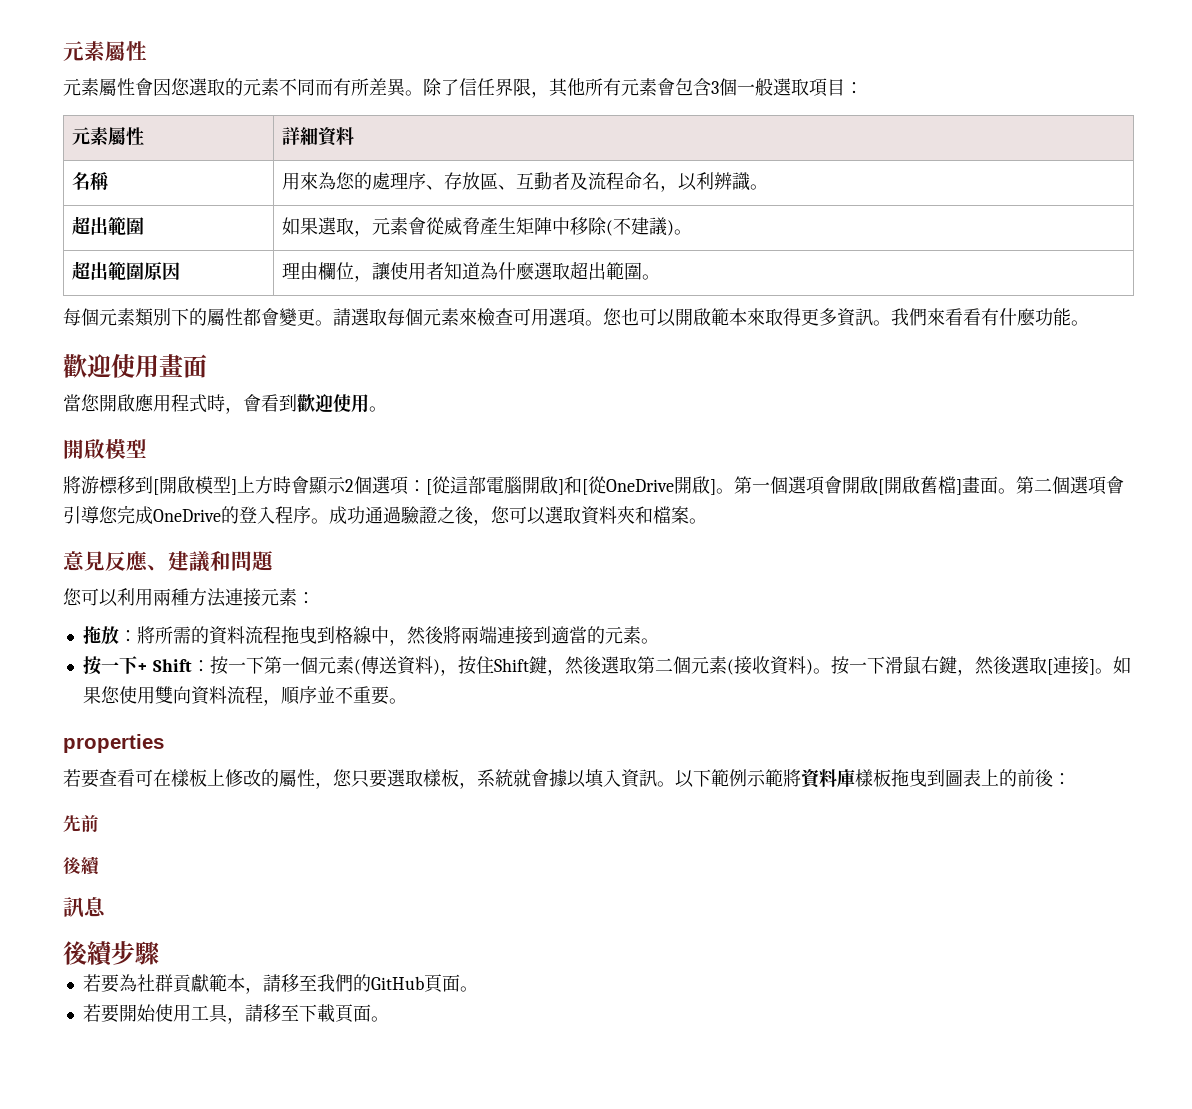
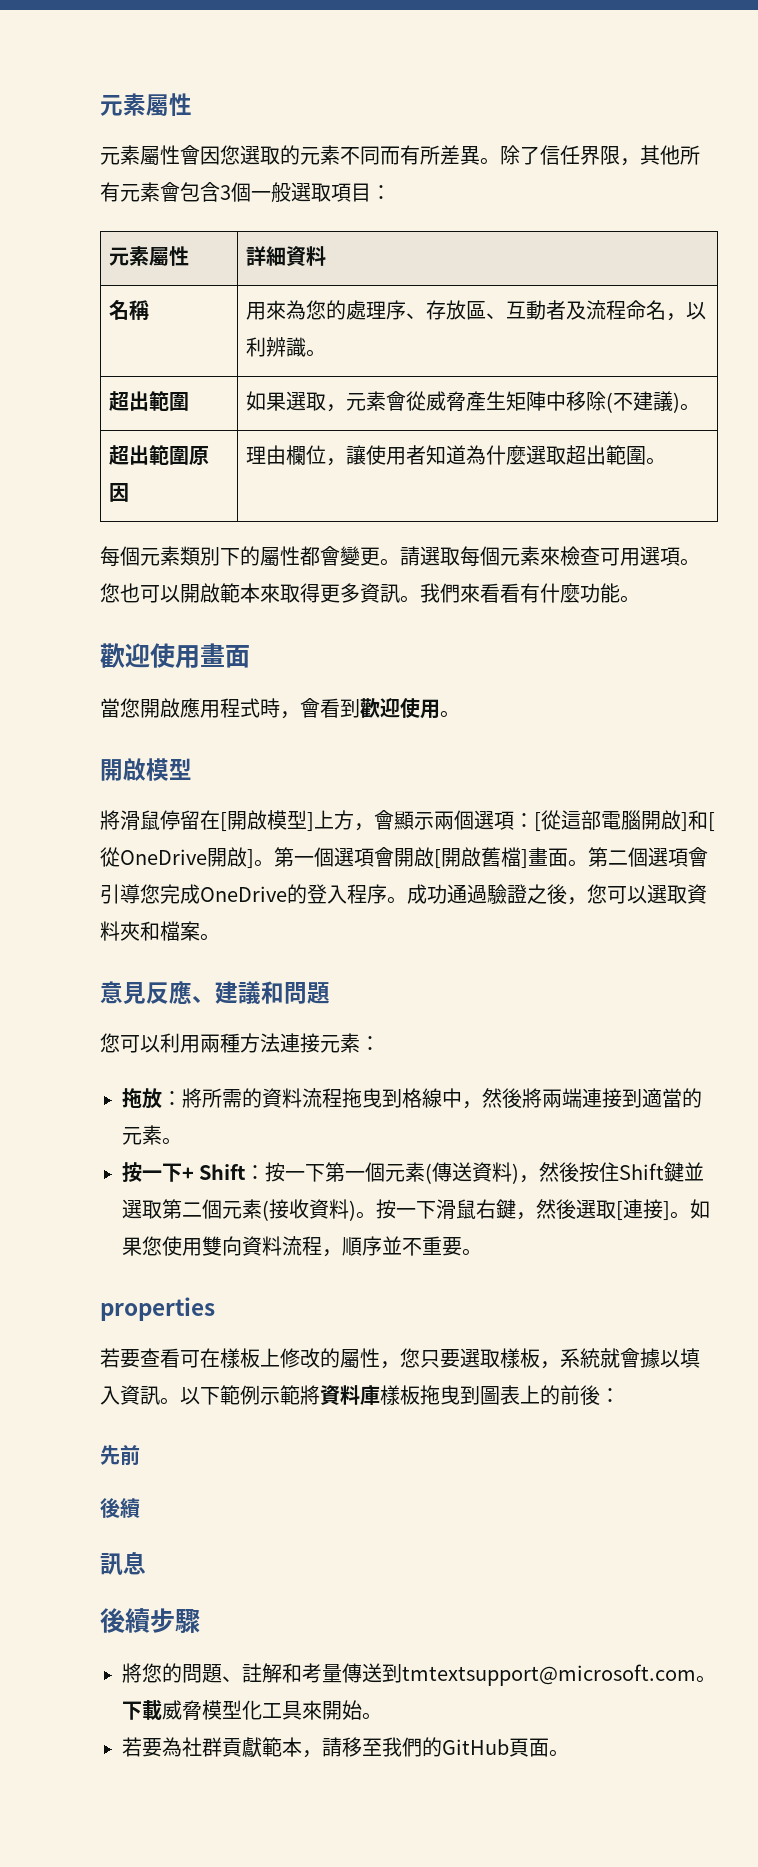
- 將游標移到[開啟模型]上方時會顯示2個選項：[從這部電腦開啟]和[從OneDrive開啟]。
+ 將滑鼠停留在[開啟模型]上方，會顯示兩個選項：[從這部電腦開啟]和[從OneDrive開啟]。
- 按一下+ Shift：按一下第一個元素(傳送資料)，按住Shift鍵，然後選取第二個元素(接收資料)。
+ 按一下+ Shift：按一下第一個元素(傳送資料)，然後按住Shift鍵並選取第二個元素(接收資料)。
+ 將您的問題、註解和考量傳送到tmtextsupport@microsoft.com。下載威脅模型化工具來開始。
- 若要開始使用工具，請移至下載頁面。

